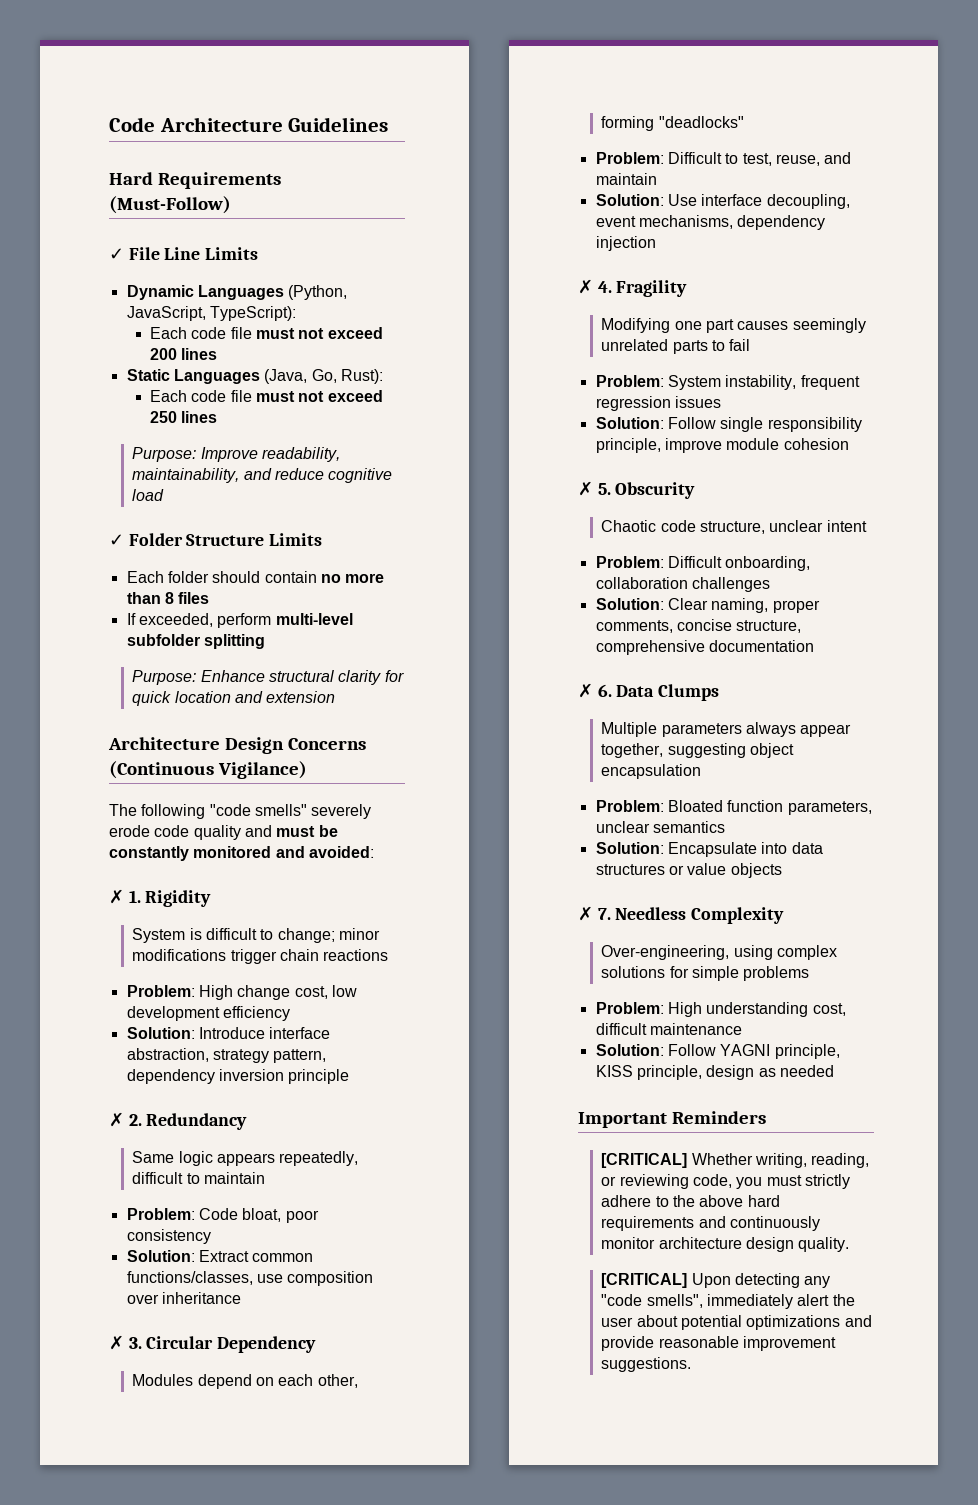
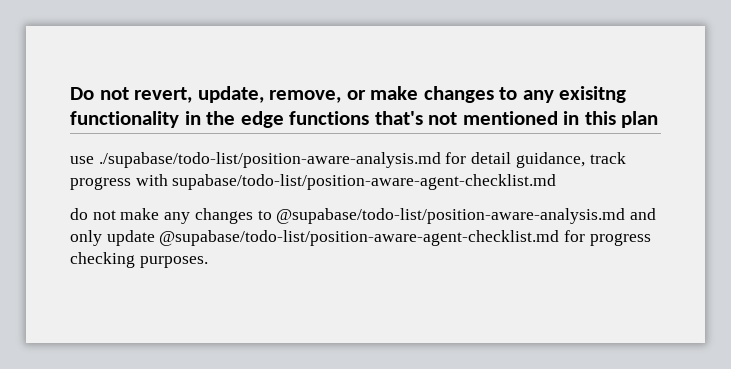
- Code Architecture Guidelines
- Hard Requirements (Must-Follow)
- ✓ File Line Limits
- Dynamic Languages (Python, JavaScript, TypeScript):
- Each code file must not exceed 200 lines
- Static Languages (Java, Go, Rust):
- Each code file must not exceed 250 lines
- Purpose: Improve readability, maintainability, and reduce cognitive load
- ✓ Folder Structure Limits
- Each folder should contain no more than 8 files
- If exceeded, perform multi-level subfolder splitting
- Purpose: Enhance structural clarity for quick location and extension
- Architecture Design Concerns (Continuous Vigilance)
- The following "code smells" severely erode code quality and must be constantly monitored and avoided:
- ✗ 1. Rigidity
- System is difficult to change; minor modifications trigger chain reactions
- Problem: High change cost, low development efficiency
- Solution: Introduce interface abstraction, strategy pattern, dependency inversion principle
- ✗ 2. Redundancy
- Same logic appears repeatedly, difficult to maintain
- Problem: Code bloat, poor consistency
- Solution: Extract common functions/classes, use composition over inheritance
- ✗ 3. Circular Dependency
- Modules depend on each other, forming "deadlocks"
- Problem: Difficult to test, reuse, and maintain
- Solution: Use interface decoupling, event mechanisms, dependency injection
- ✗ 4. Fragility
- Modifying one part causes seemingly unrelated parts to fail
- Problem: System instability, frequent regression issues
- Solution: Follow single responsibility principle, improve module cohesion
- ✗ 5. Obscurity
- Chaotic code structure, unclear intent
- Problem: Difficult onboarding, collaboration challenges
- Solution: Clear naming, proper comments, concise structure, comprehensive documentation
- ✗ 6. Data Clumps
- Multiple parameters always appear together, suggesting object encapsulation
- Problem: Bloated function parameters, unclear semantics
- Solution: Encapsulate into data structures or value objects
- ✗ 7. Needless Complexity
- Over-engineering, using complex solutions for simple problems
- Problem: High understanding cost, difficult maintenance
- Solution: Follow YAGNI principle, KISS principle, design as needed
- Important Reminders
- [CRITICAL] Whether writing, reading, or reviewing code, you must strictly adhere to the above hard requirements and continuously monitor architecture design quality.
- [CRITICAL] Upon detecting any "code smells", immediately alert the user about potential optimizations and provide reasonable improvement suggestions.
+ Do not revert, update, remove, or make changes to any exisitng functionality in the edge functions that's not mentioned in this plan
+ use ./supabase/todo-list/position-aware-analysis.md for detail guidance, track progress with supabase/todo-list/position-aware-agent-checklist.md
+ do not make any changes to @supabase/todo-list/position-aware-analysis.md and only update @supabase/todo-list/position-aware-agent-checklist.md for progress checking purposes.

